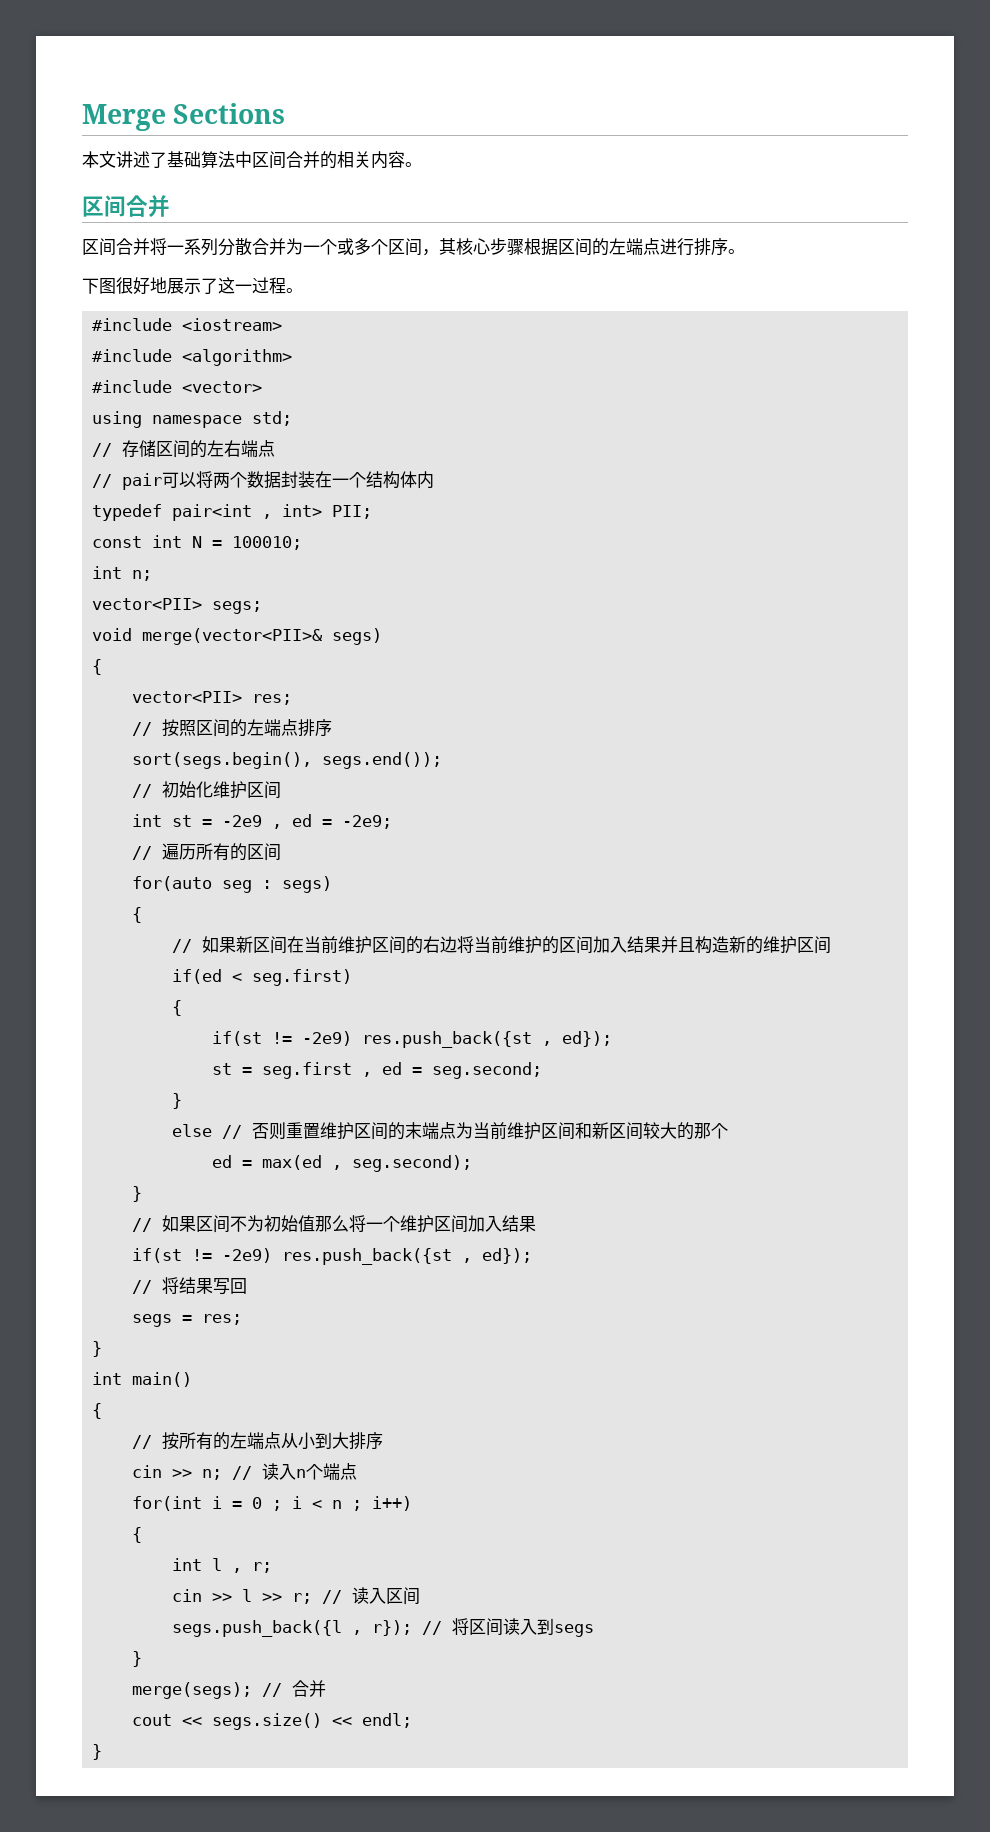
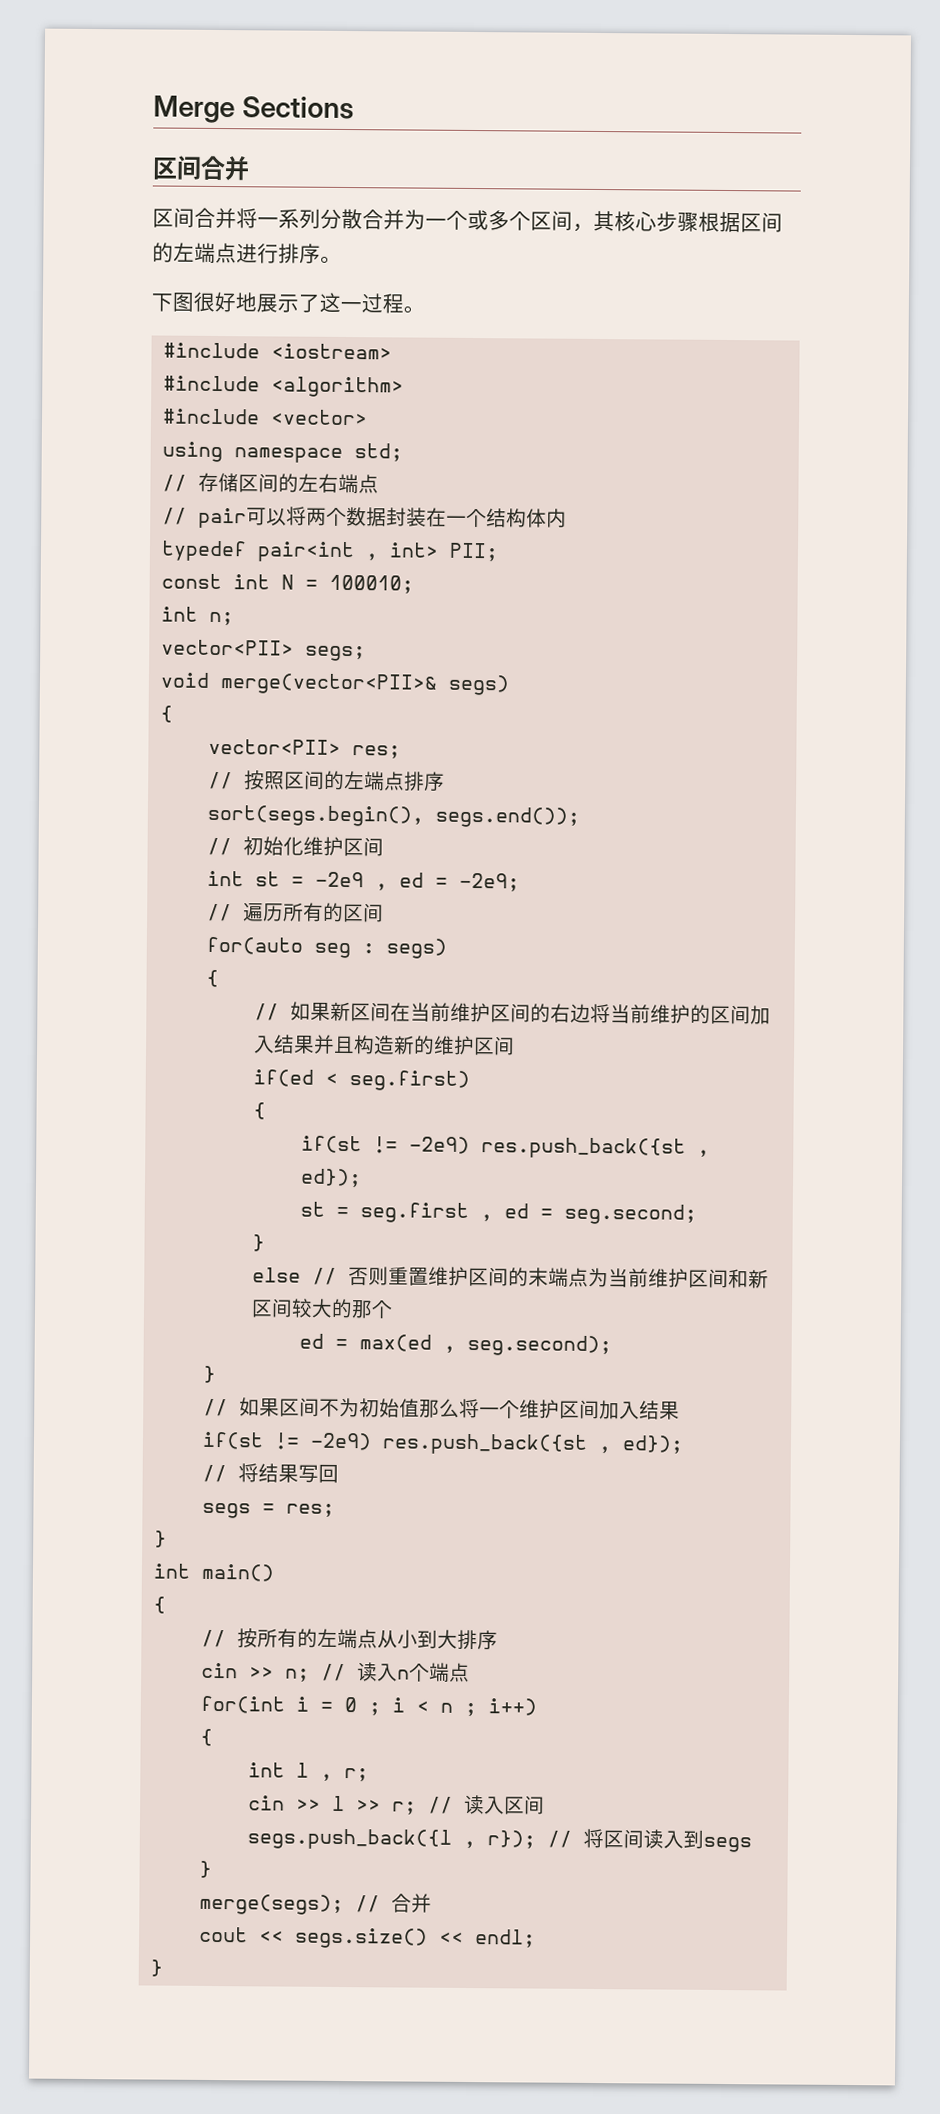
- 本文讲述了基础算法中区间合并的相关内容。

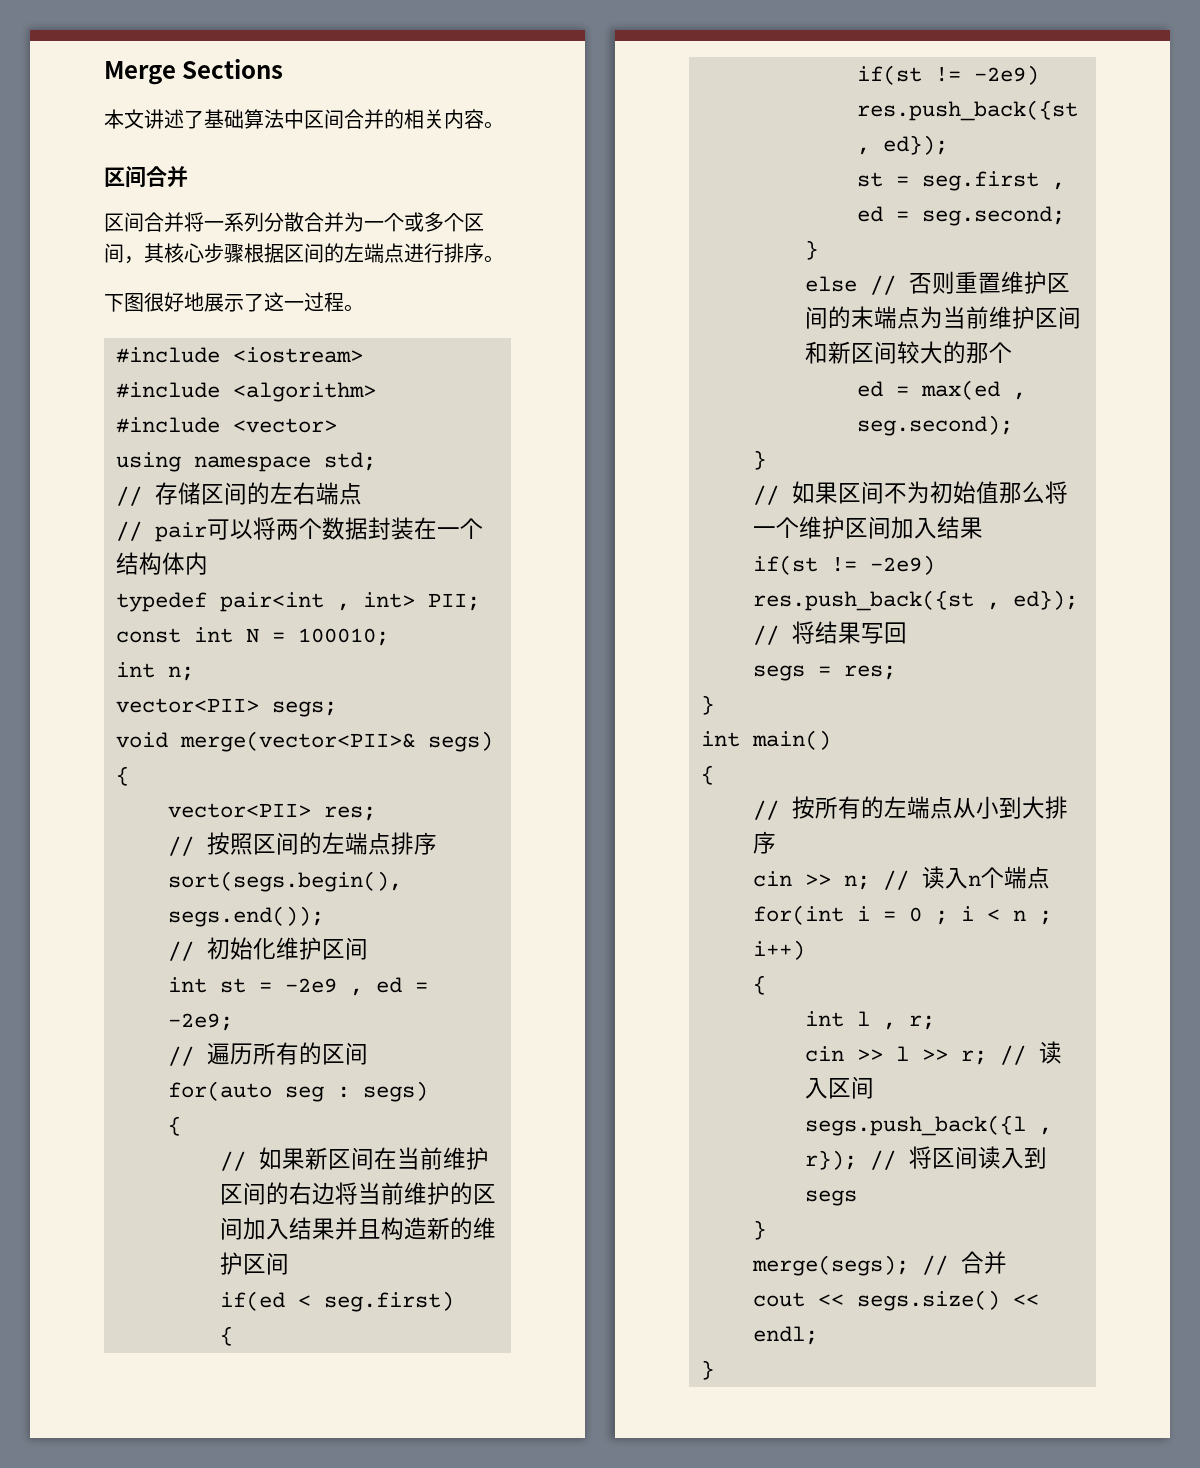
+ 本文讲述了基础算法中区间合并的相关内容。

